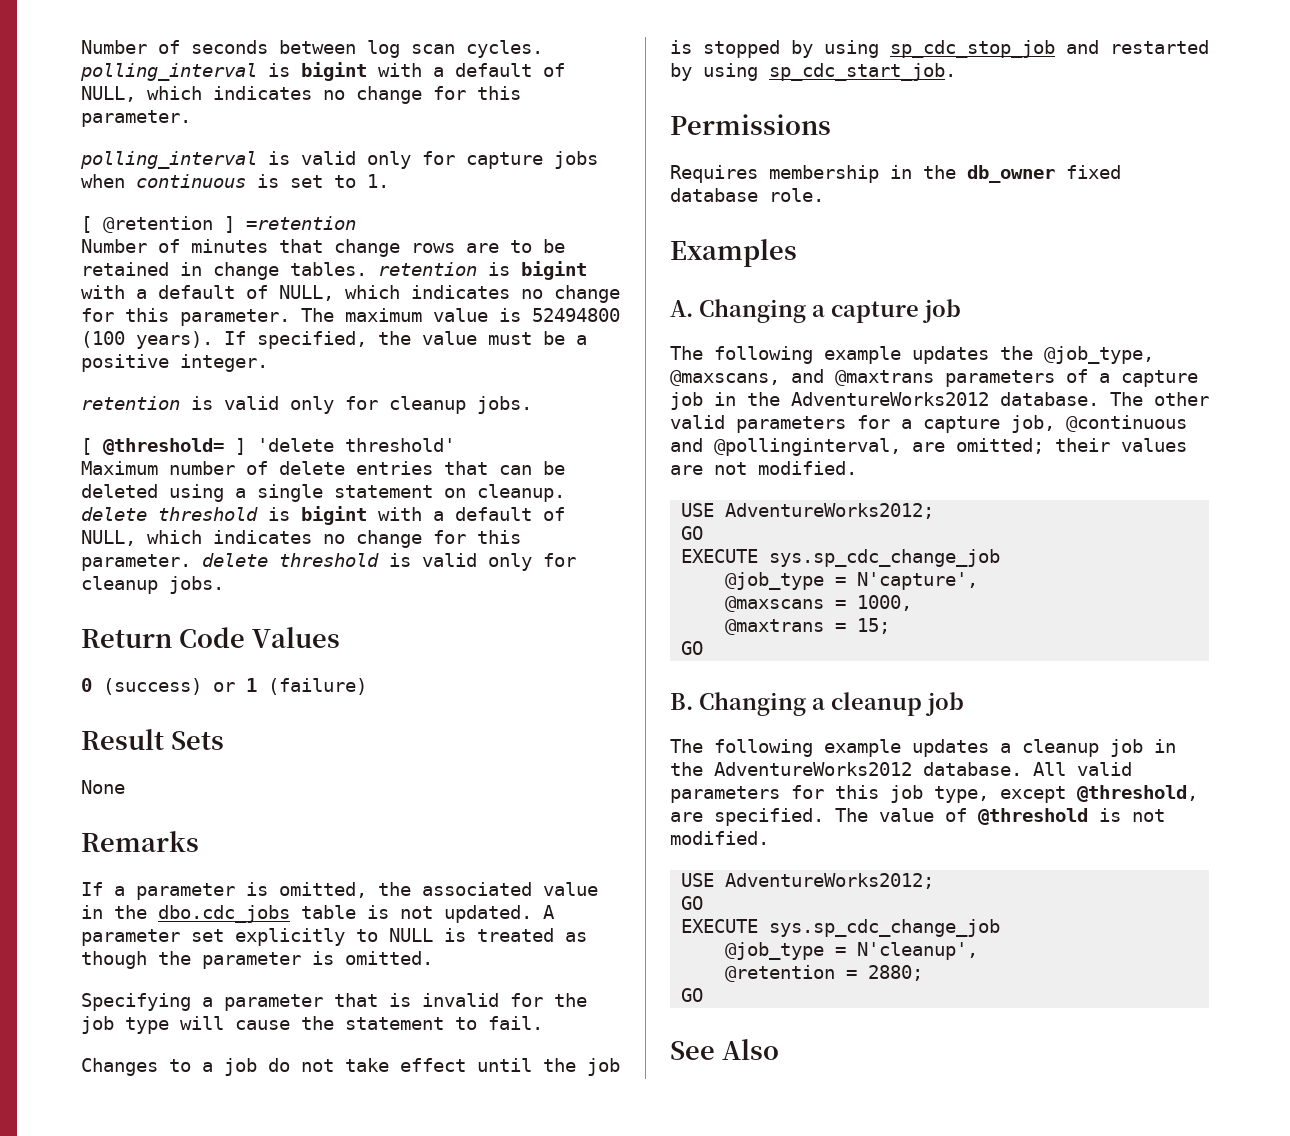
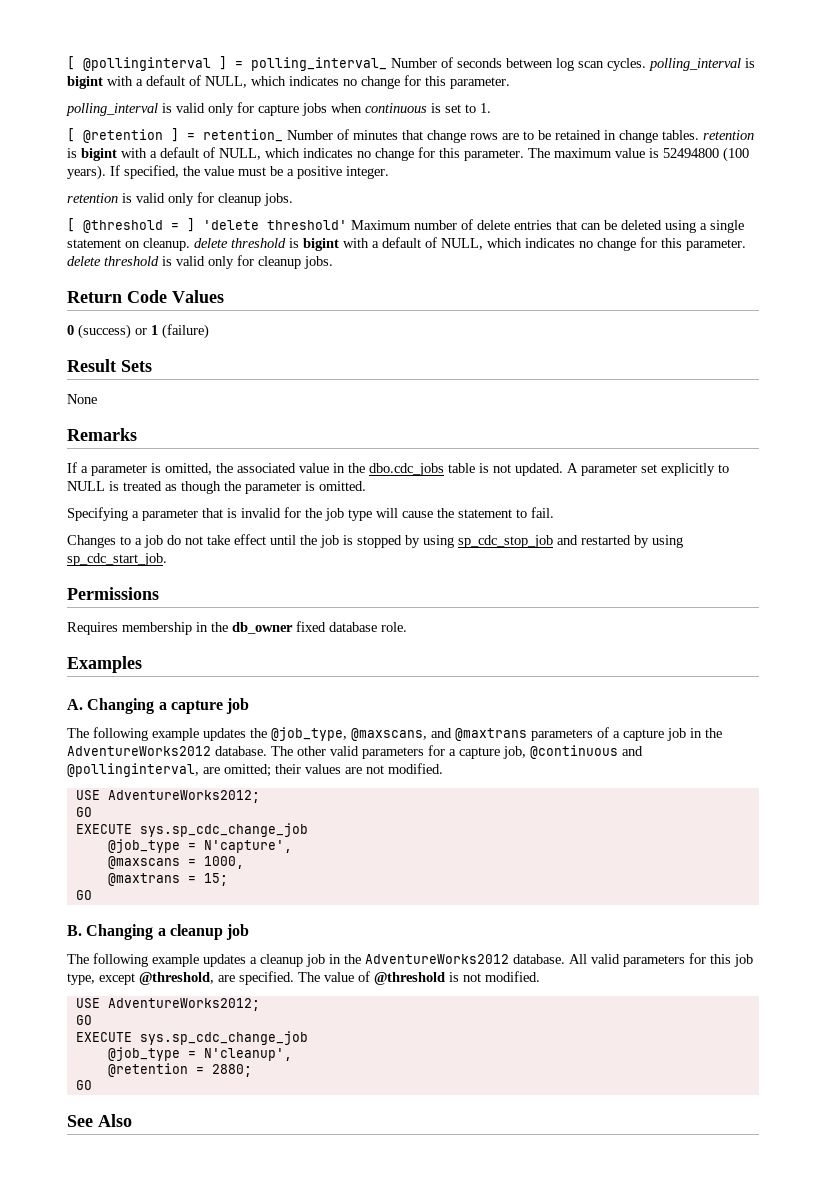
- Number of seconds between log scan cycles. polling_interval is bigint with a default of NULL, which indicates no change for this parameter.
+ [ @pollinginterval ] = polling_interval_ Number of seconds between log scan cycles. polling_interval is bigint with a default of NULL, which indicates no change for this parameter.
- [ @retention ] =retention
- Number of minutes that change rows are to be retained in change tables. retention is bigint with a default of NULL, which indicates no change for this parameter.
+ [ @retention ] = retention_ Number of minutes that change rows are to be retained in change tables. retention is bigint with a default of NULL, which indicates no change for this parameter.
- [ @threshold= ] 'delete threshold'
- Maximum number of delete entries that can be deleted using a single statement on cleanup. delete threshold is bigint with a default of NULL, which indicates no change for this parameter. delete threshold is valid only for cleanup jobs.
+ [ @threshold = ] 'delete threshold' Maximum number of delete entries that can be deleted using a single statement on cleanup. delete threshold is bigint with a default of NULL, which indicates no change for this parameter. delete threshold is valid only for cleanup jobs.

